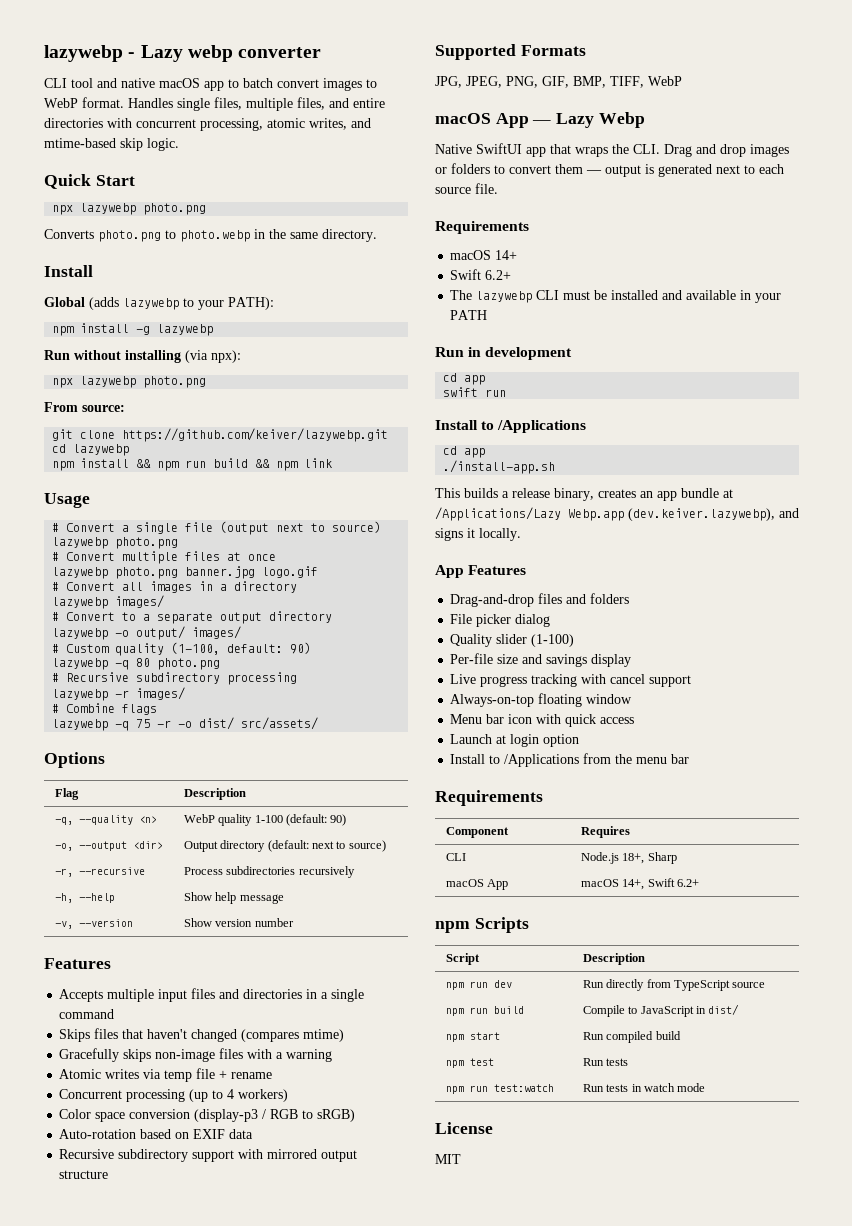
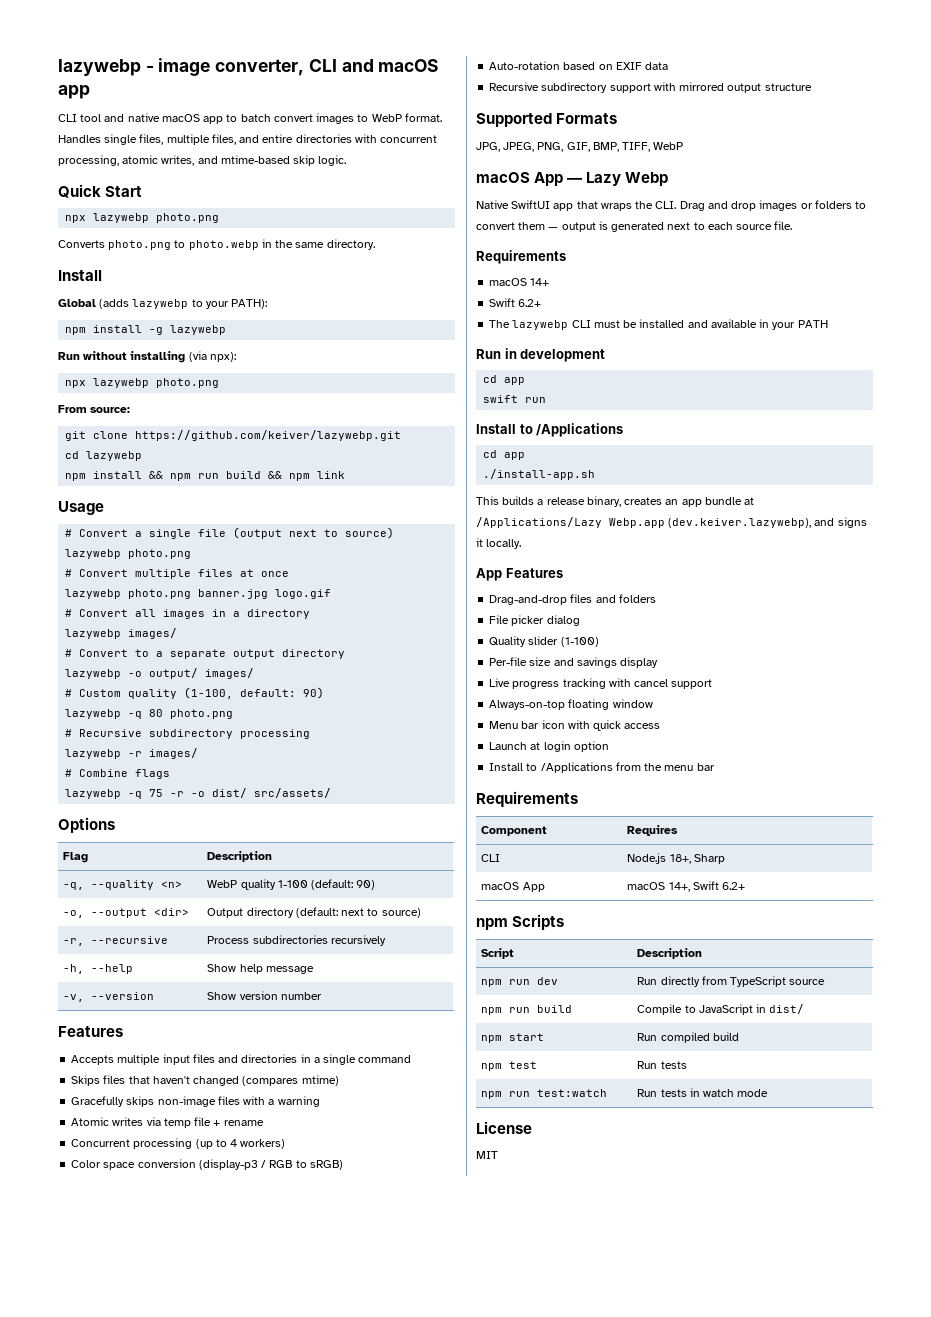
- lazywebp - Lazy webp converter
+ lazywebp - image converter, CLI and macOS app

